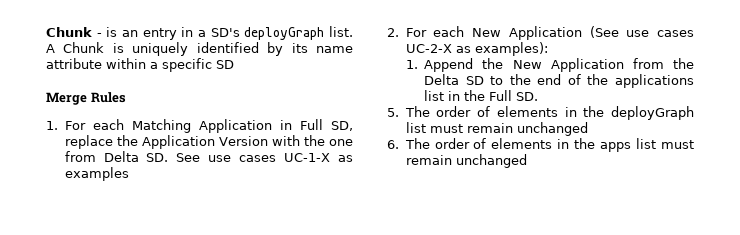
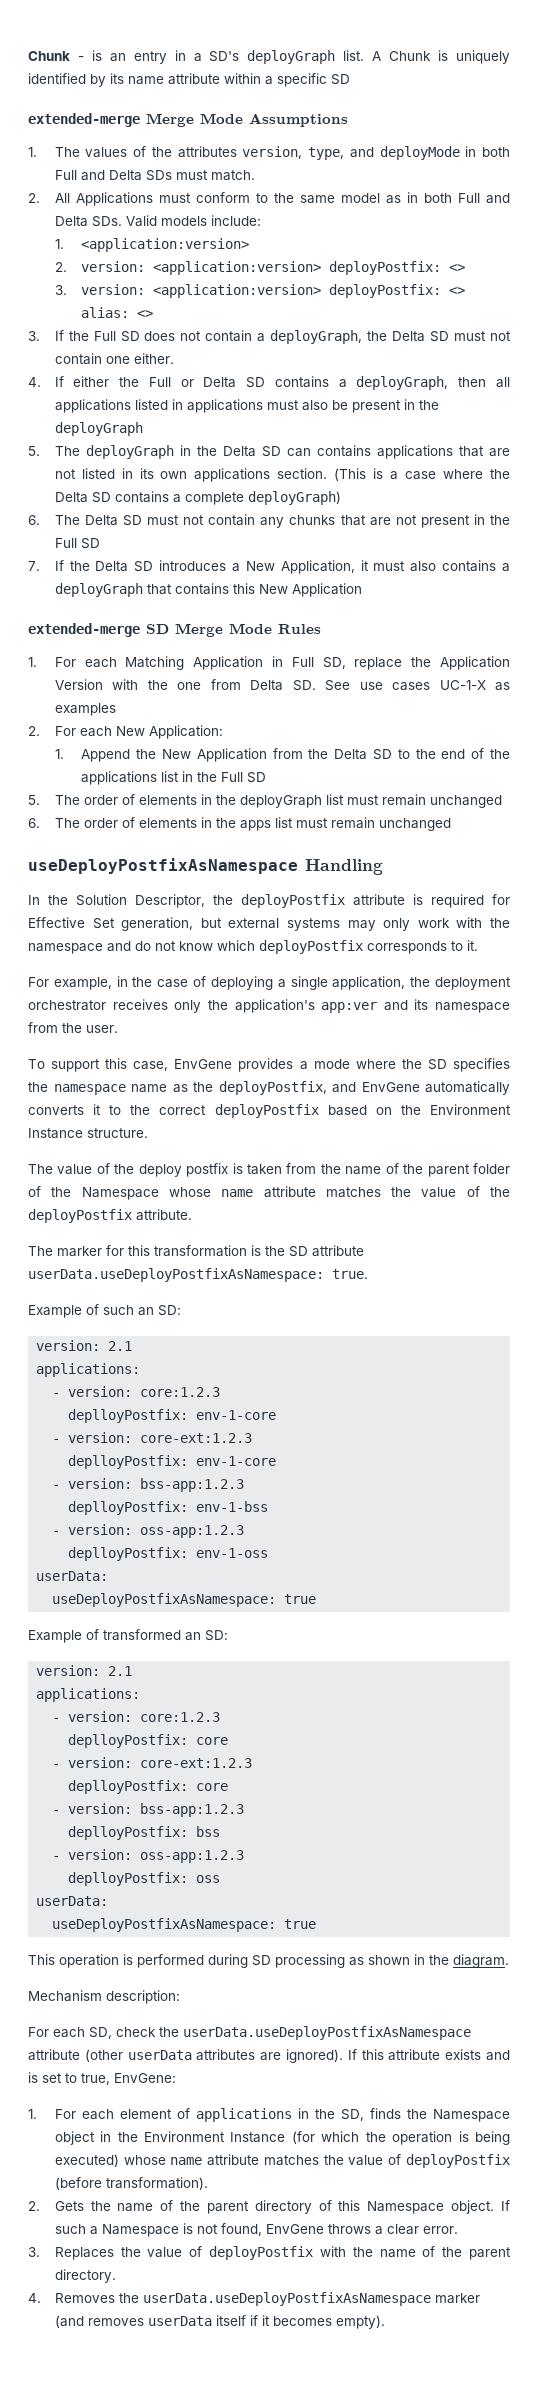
- Merge Rules
+ extended-merge Merge Mode Assumptions
+ 1. The values of the attributes version, type, and deployMode in both Full and Delta SDs must match.
+ 2. All Applications must conform to the same model as in both Full and Delta SDs. Valid models include:
+ 1. <application:version>
+ 2. version: <application:version> deployPostfix: <>
+ 3. version: <application:version> deployPostfix: <> alias: <>
+ 3. If the Full SD does not contain a deployGraph, the Delta SD must not contain one either.
+ 4. If either the Full or Delta SD contains a deployGraph, then all applications listed in applications must also be present in the deployGraph
+ 5. The deployGraph in the Delta SD can contains applications that are not listed in its own applications section. (This is a case where the Delta SD contains a complete deployGraph)
+ 6. The Delta SD must not contain any chunks that are not present in the Full SD
+ 7. If the Delta SD introduces a New Application, it must also contains a deployGraph that contains this New Application
+ extended-merge SD Merge Mode Rules
- 2. For each New Application (See use cases UC-2-X as examples):
+ 2. For each New Application:
- 1. Append the New Application from the Delta SD to the end of the applications list in the Full SD.
+ 1. Append the New Application from the Delta SD to the end of the applications list in the Full SD
+ useDeployPostfixAsNamespace Handling
+ In the Solution Descriptor, the deployPostfix attribute is required for Effective Set generation, but external systems may only work with the namespace and do not know which deployPostfix corresponds to it.
+ For example, in the case of deploying a single application, the deployment orchestrator receives only the application's app:ver and its namespace from the user.
+ To support this case, EnvGene provides a mode where the SD specifies the namespace name as the deployPostfix, and EnvGene automatically converts it to the correct deployPostfix based on the Environment Instance structure.
+ The value of the deploy postfix is taken from the name of the parent folder of the Namespace whose name attribute matches the value of the deployPostfix attribute.
+ The marker for this transformation is the SD attribute userData.useDeployPostfixAsNamespace: true.
+ Example of such an SD:
+ version: 2.1
+ applications:
+ - version: core:1.2.3
+ deplloyPostfix: env-1-core
+ - version: core-ext:1.2.3
+ deplloyPostfix: env-1-core
+ - version: bss-app:1.2.3
+ deplloyPostfix: env-1-bss
+ - version: oss-app:1.2.3
+ deplloyPostfix: env-1-oss
+ userData:
+ useDeployPostfixAsNamespace: true
+ Example of transformed an SD:
+ version: 2.1
+ applications:
+ - version: core:1.2.3
+ deplloyPostfix: core
+ - version: core-ext:1.2.3
+ deplloyPostfix: core
+ - version: bss-app:1.2.3
+ deplloyPostfix: bss
+ - version: oss-app:1.2.3
+ deplloyPostfix: oss
+ userData:
+ useDeployPostfixAsNamespace: true
+ This operation is performed during SD processing as shown in the diagram.
+ Mechanism description:
+ For each SD, check the userData.useDeployPostfixAsNamespace attribute (other userData attributes are ignored). If this attribute exists and is set to true, EnvGene:
+ 1. For each element of applications in the SD, finds the Namespace object in the Environment Instance (for which the operation is being executed) whose name attribute matches the value of deployPostfix (before transformation).
+ 2. Gets the name of the parent directory of this Namespace object. If such a Namespace is not found, EnvGene throws a clear error.
+ 3. Replaces the value of deployPostfix with the name of the parent directory.
+ 4. Removes the userData.useDeployPostfixAsNamespace marker (and removes userData itself if it becomes empty).

